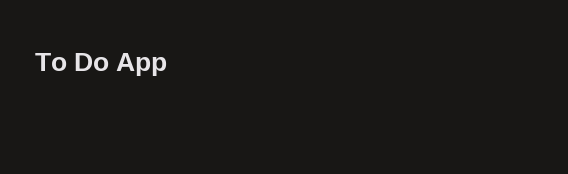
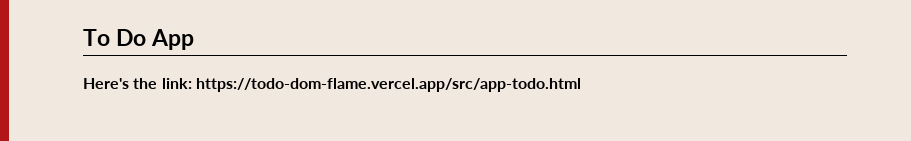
+ Here's the link: https://todo-dom-flame.vercel.app/src/app-todo.html

